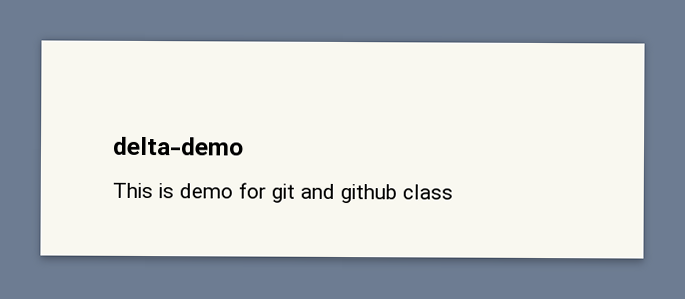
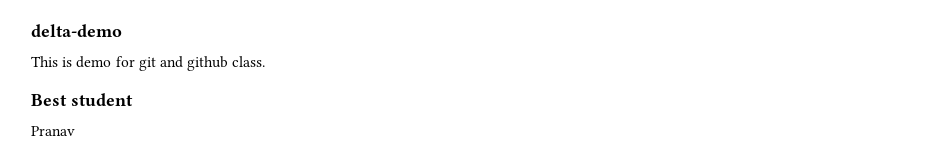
- This is demo for git and github class
+ This is demo for git and github class.
+ Best student
+ Pranav

